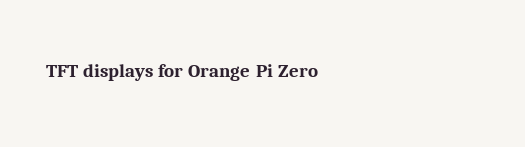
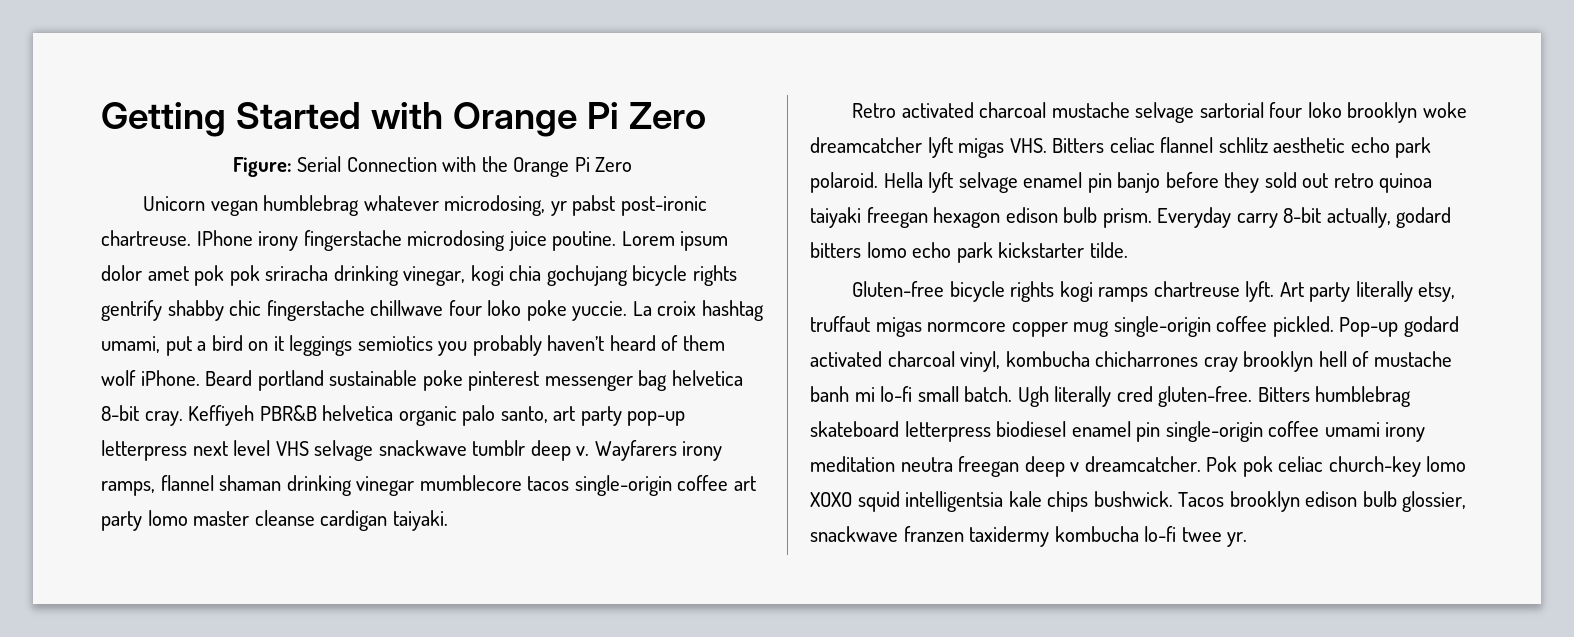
- TFT displays for Orange Pi Zero
+ Getting Started with Orange Pi Zero
+ Figure: Serial Connection with the Orange Pi Zero
+ Unicorn vegan humblebrag whatever microdosing, yr pabst post-ironic chartreuse. IPhone irony fingerstache microdosing juice poutine. Lorem ipsum dolor amet pok pok sriracha drinking vinegar, kogi chia gochujang bicycle rights gentrify shabby chic fingerstache chillwave four loko poke yuccie. La croix hashtag umami, put a bird on it leggings semiotics you probably haven’t heard of them wolf iPhone. Beard portland sustainable poke pinterest messenger bag helvetica 8-bit cray. Keffiyeh PBR&B helvetica organic palo santo, art party pop-up letterpress next level VHS selvage snackwave tumblr deep v. Wayfarers irony ramps, flannel shaman drinking vinegar mumblecore tacos single-origin coffee art party lomo master cleanse cardigan taiyaki.
+ Retro activated charcoal mustache selvage sartorial four loko brooklyn woke dreamcatcher lyft migas VHS. Bitters celiac flannel schlitz aesthetic echo park polaroid. Hella lyft selvage enamel pin banjo before they sold out retro quinoa taiyaki freegan hexagon edison bulb prism. Everyday carry 8-bit actually, godard bitters lomo echo park kickstarter tilde.
+ Gluten-free bicycle rights kogi ramps chartreuse lyft. Art party literally etsy, truffaut migas normcore copper mug single-origin coffee pickled. Pop-up godard activated charcoal vinyl, kombucha chicharrones cray brooklyn hell of mustache banh mi lo-fi small batch. Ugh literally cred gluten-free. Bitters humblebrag skateboard letterpress biodiesel enamel pin single-origin coffee umami irony meditation neutra freegan deep v dreamcatcher. Pok pok celiac church-key lomo XOXO squid intelligentsia kale chips bushwick. Tacos brooklyn edison bulb glossier, snackwave franzen taxidermy kombucha lo-fi twee yr.

